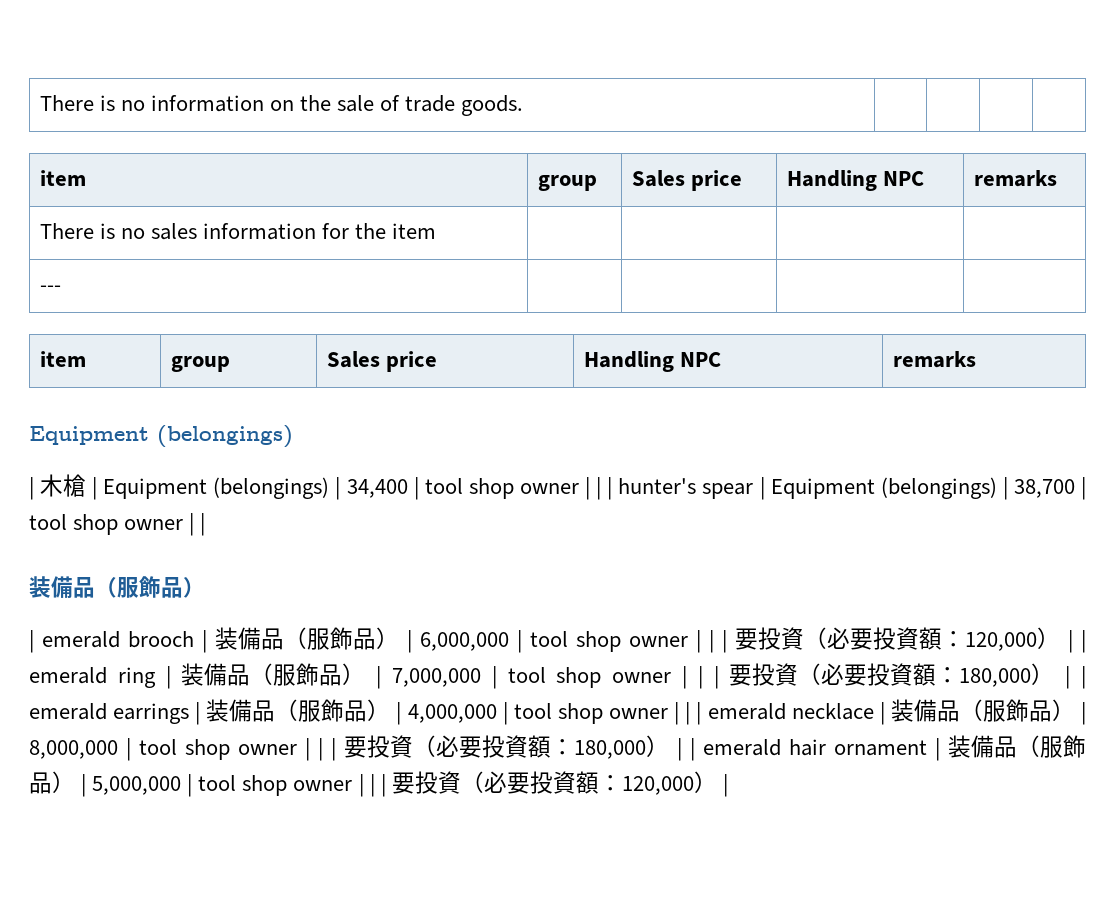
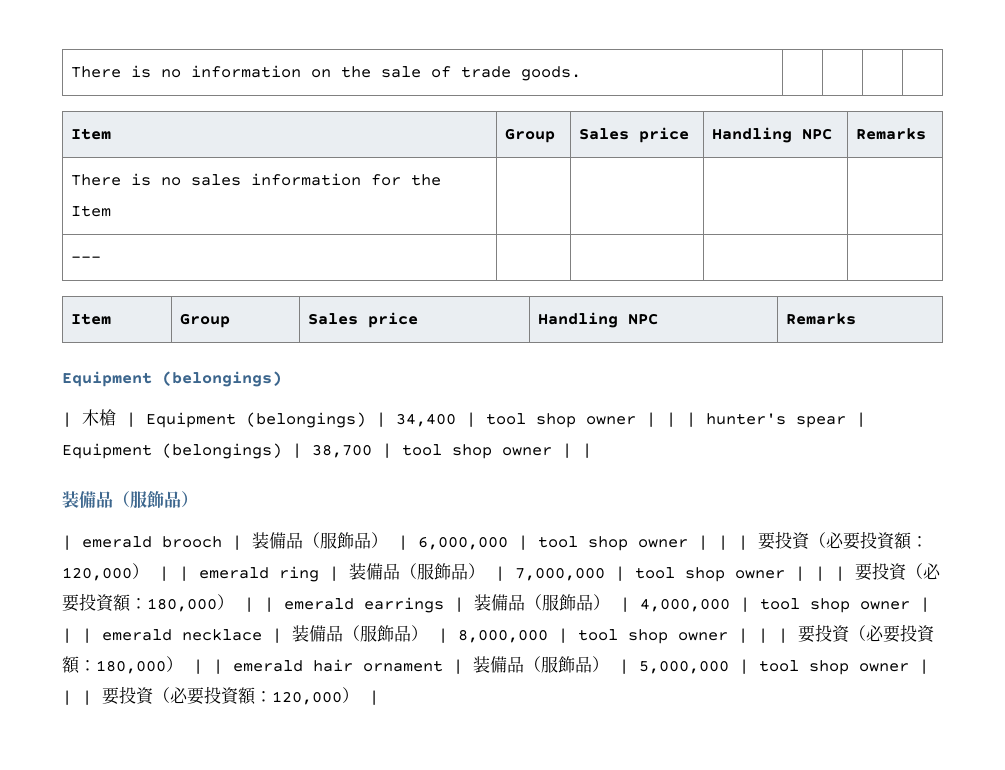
  There is no information on the sale of trade goods. | | | |
- item | group | Sales price | Handling NPC | remarks
+ Item | Group | Sales price | Handling NPC | Remarks
- There is no sales information for the item | | | |
+ There is no sales information for the Item | | | |
  --- | | | |
- item | group | Sales price | Handling NPC | remarks
+ Item | Group | Sales price | Handling NPC | Remarks

